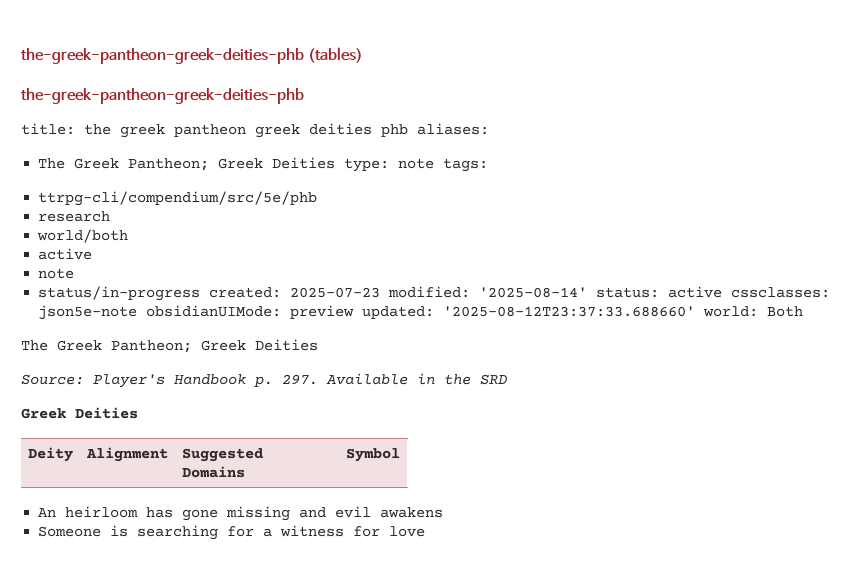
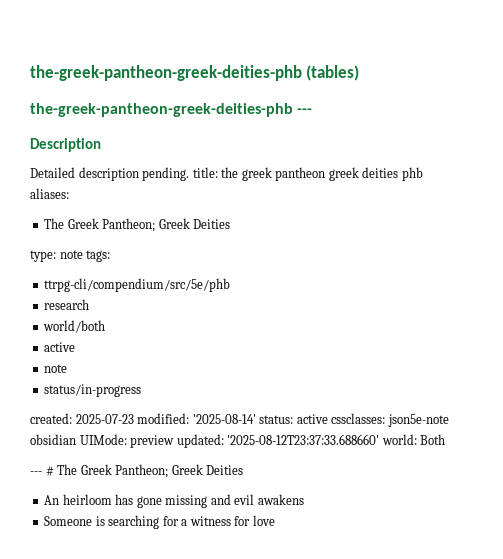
  the-greek-pantheon-greek-deities-phb (tables)
- the-greek-pantheon-greek-deities-phb
- title: the greek pantheon greek deities phb aliases:
- The Greek Pantheon; Greek Deities type: note tags:
+ the-greek-pantheon-greek-deities-phb ---
+ Description
+ Detailed description pending. title: the greek pantheon greek deities phb aliases:
+ The Greek Pantheon; Greek Deities
+ type: note tags:
- status/in-progress created: 2025-07-23 modified: '2025-08-14' status: active cssclasses: json5e-note obsidianUIMode: preview updated: '2025-08-12T23:37:33.688660' world: Both
- The Greek Pantheon; Greek Deities
- Source: Player's Handbook p. 297. Available in the SRD
- Greek Deities
- Deity | Alignment | Suggested Domains | Symbol
+ status/in-progress
+ created: 2025-07-23 modified: '2025-08-14' status: active cssclasses: json5e-note obsidian UIMode: preview updated: '2025-08-12T23:37:33.688660' world: Both
+ --- # The Greek Pantheon; Greek Deities

